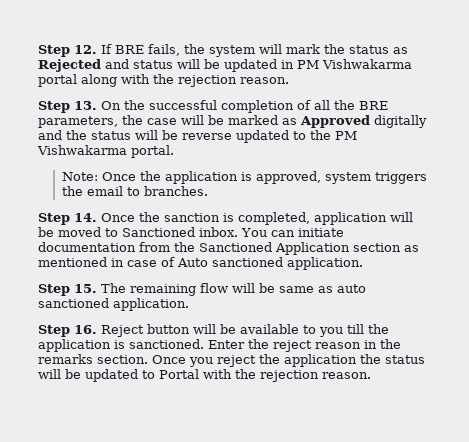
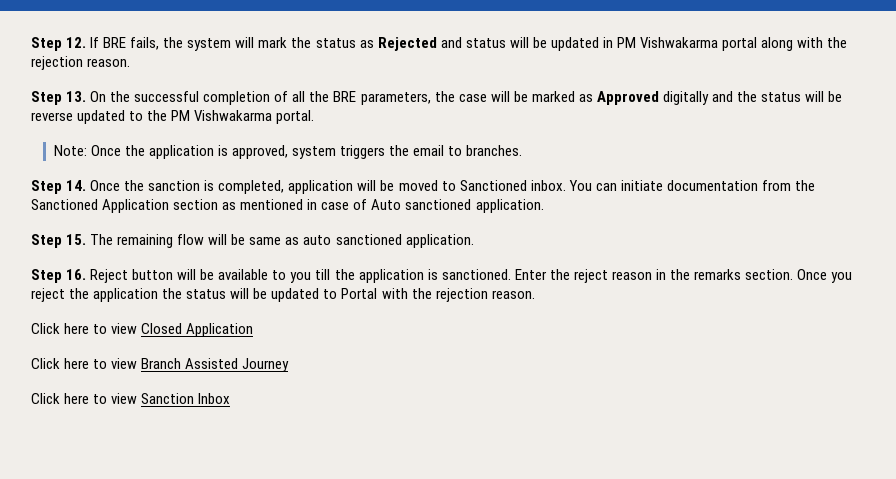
+ Click here to view Closed Application
+ Click here to view Branch Assisted Journey
+ Click here to view Sanction Inbox

